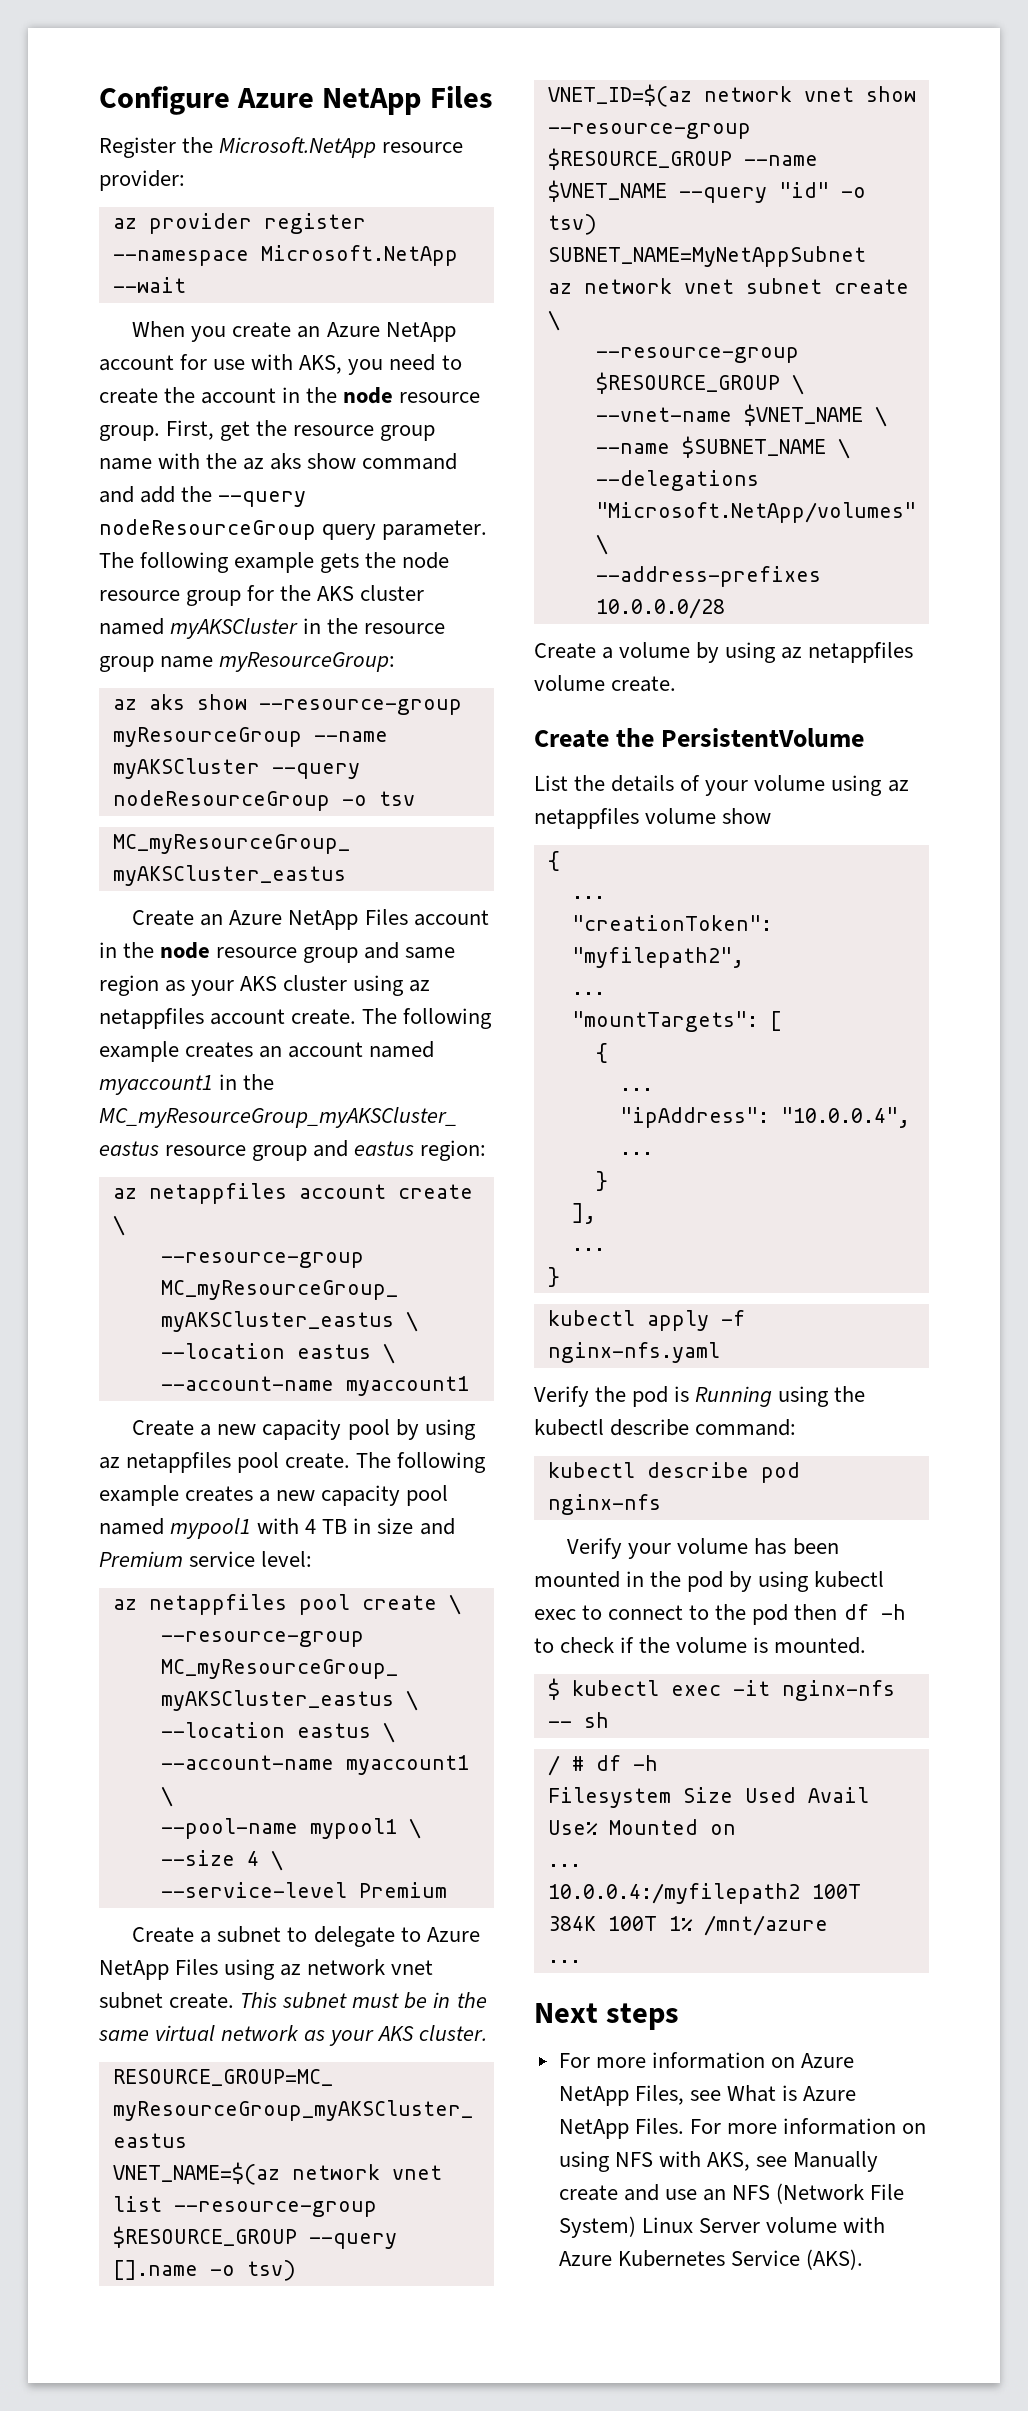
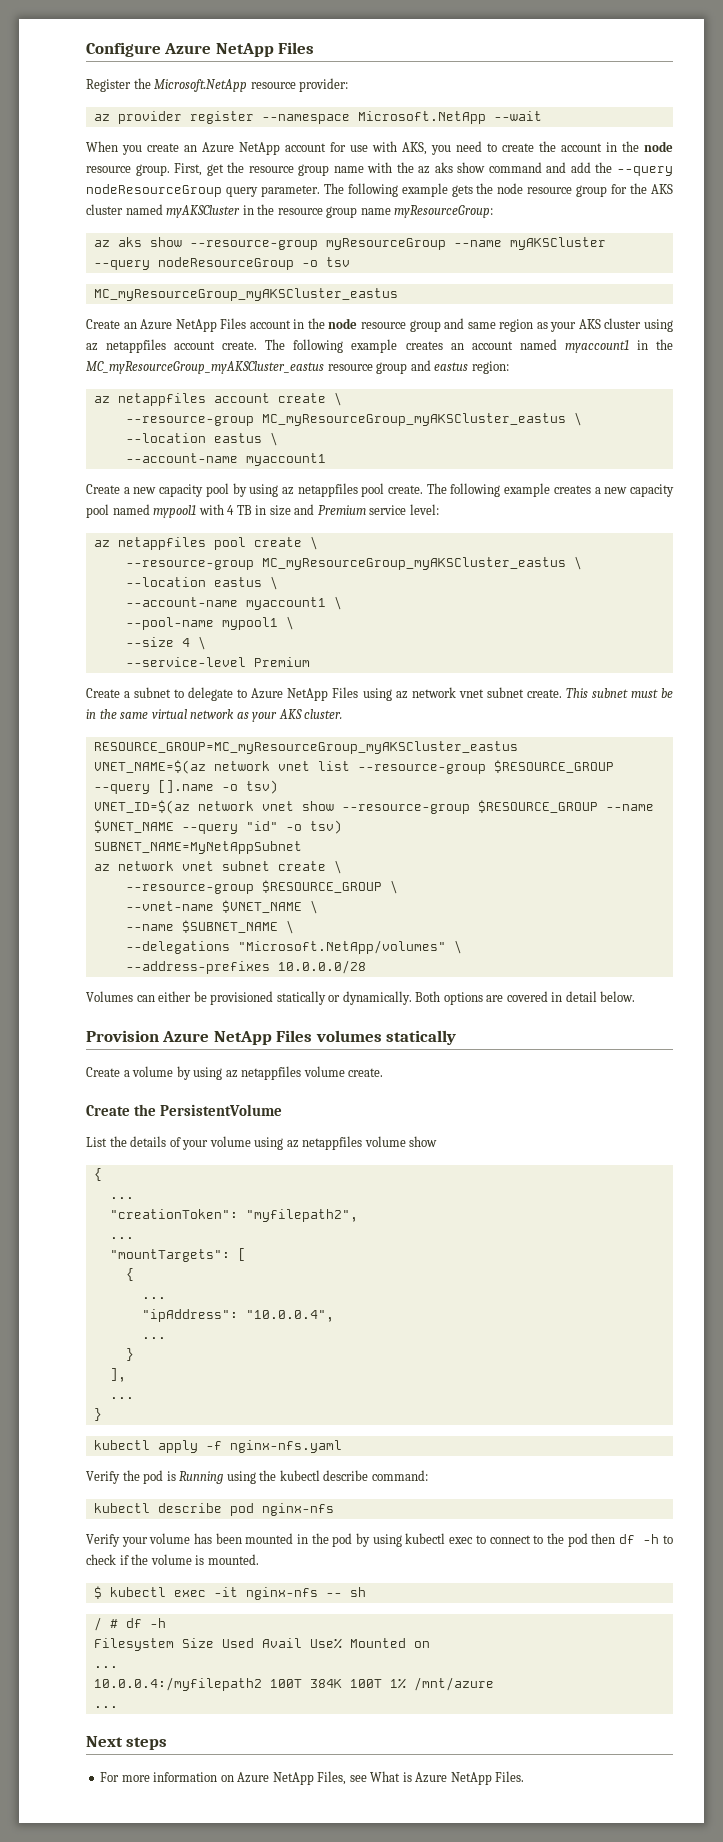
+ Volumes can either be provisioned statically or dynamically. Both options are covered in detail below.
+ Provision Azure NetApp Files volumes statically
- For more information on using NFS with AKS, see Manually create and use an NFS (Network File System) Linux Server volume with Azure Kubernetes Service (AKS).

